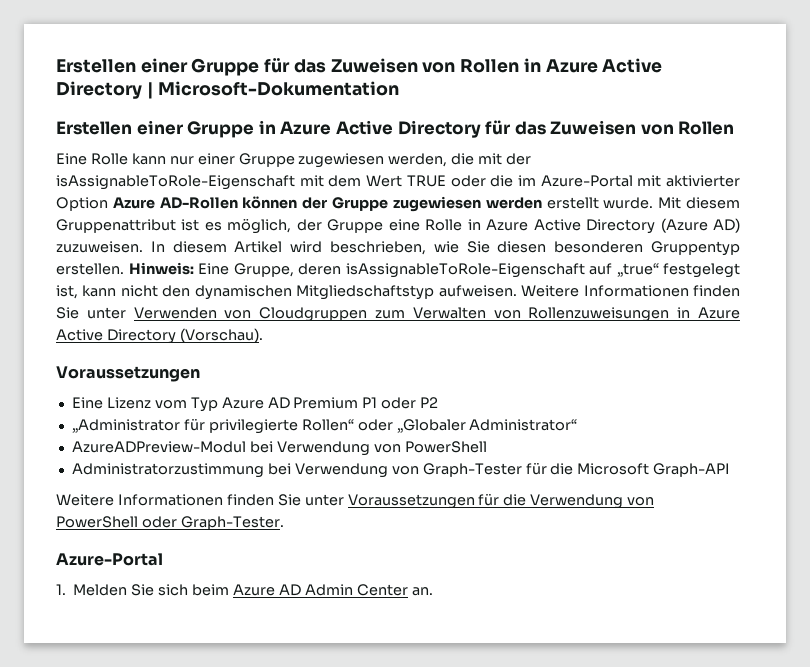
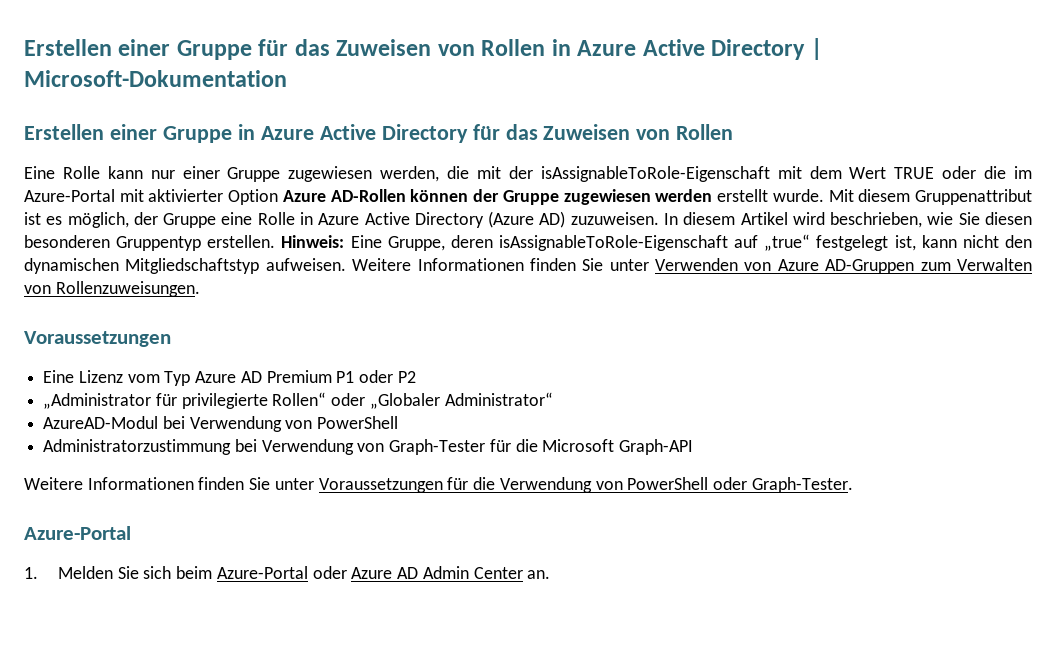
- Weitere Informationen finden Sie unter Verwenden von Cloudgruppen zum Verwalten von Rollenzuweisungen in Azure Active Directory (Vorschau).
+ Weitere Informationen finden Sie unter Verwenden von Azure AD-Gruppen zum Verwalten von Rollenzuweisungen.
- AzureADPreview-Modul bei Verwendung von PowerShell
+ AzureAD-Modul bei Verwendung von PowerShell
- 1. Melden Sie sich beim Azure AD Admin Center an.
+ 1. Melden Sie sich beim Azure-Portal oder Azure AD Admin Center an.

